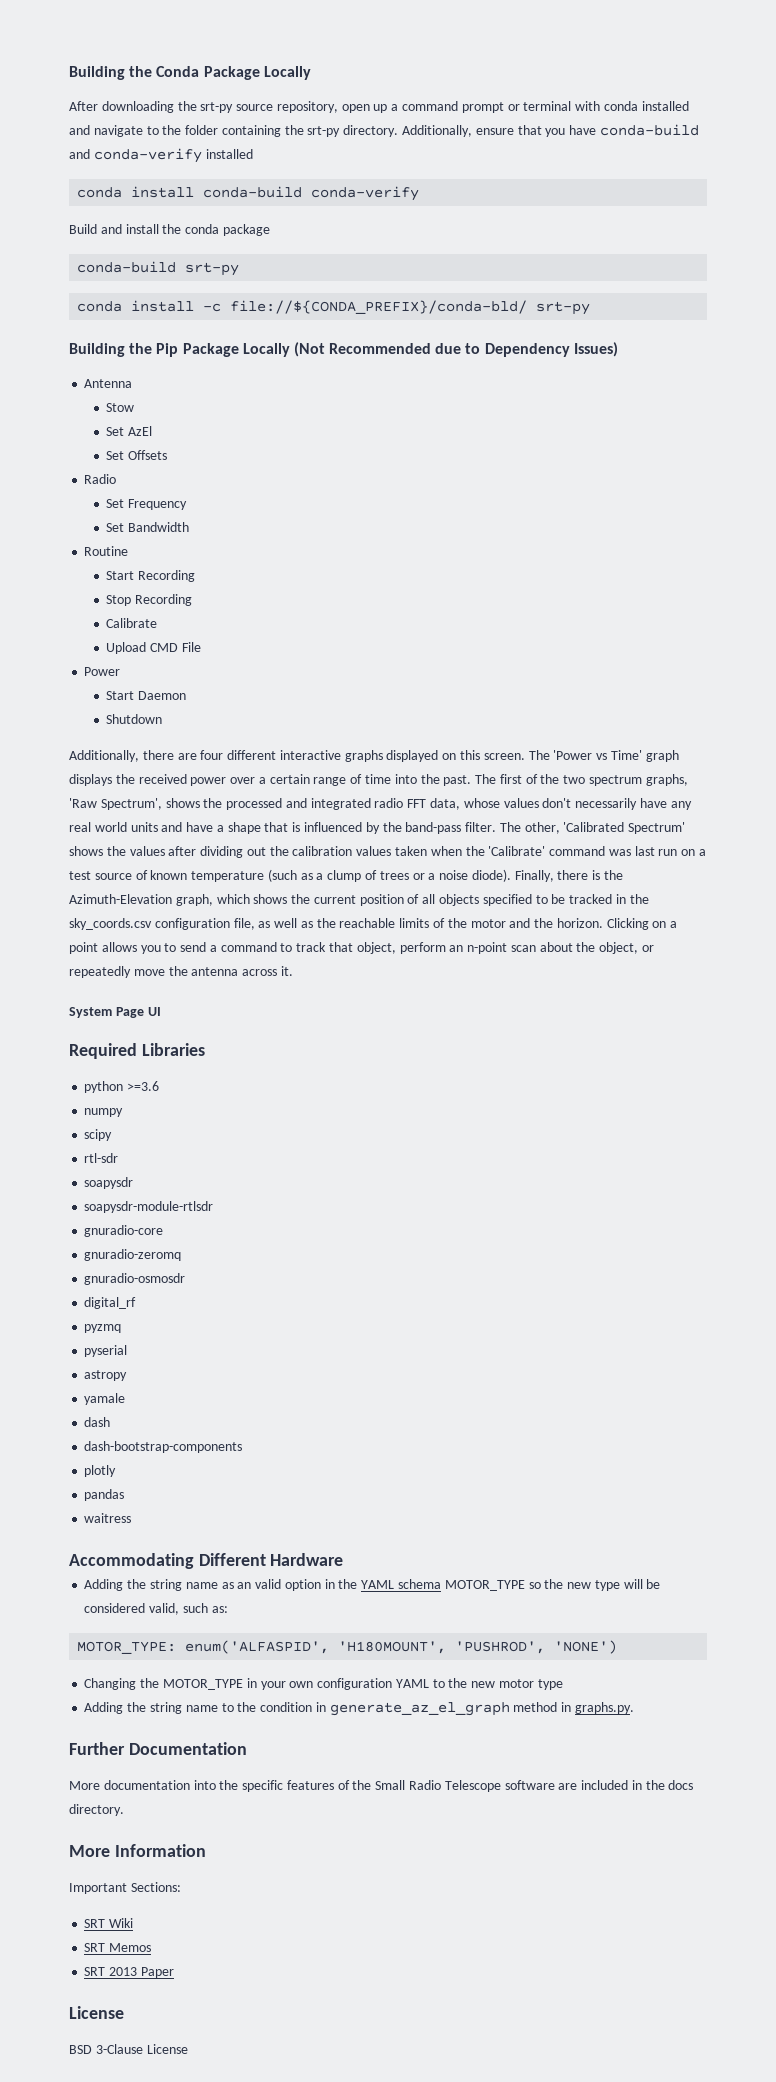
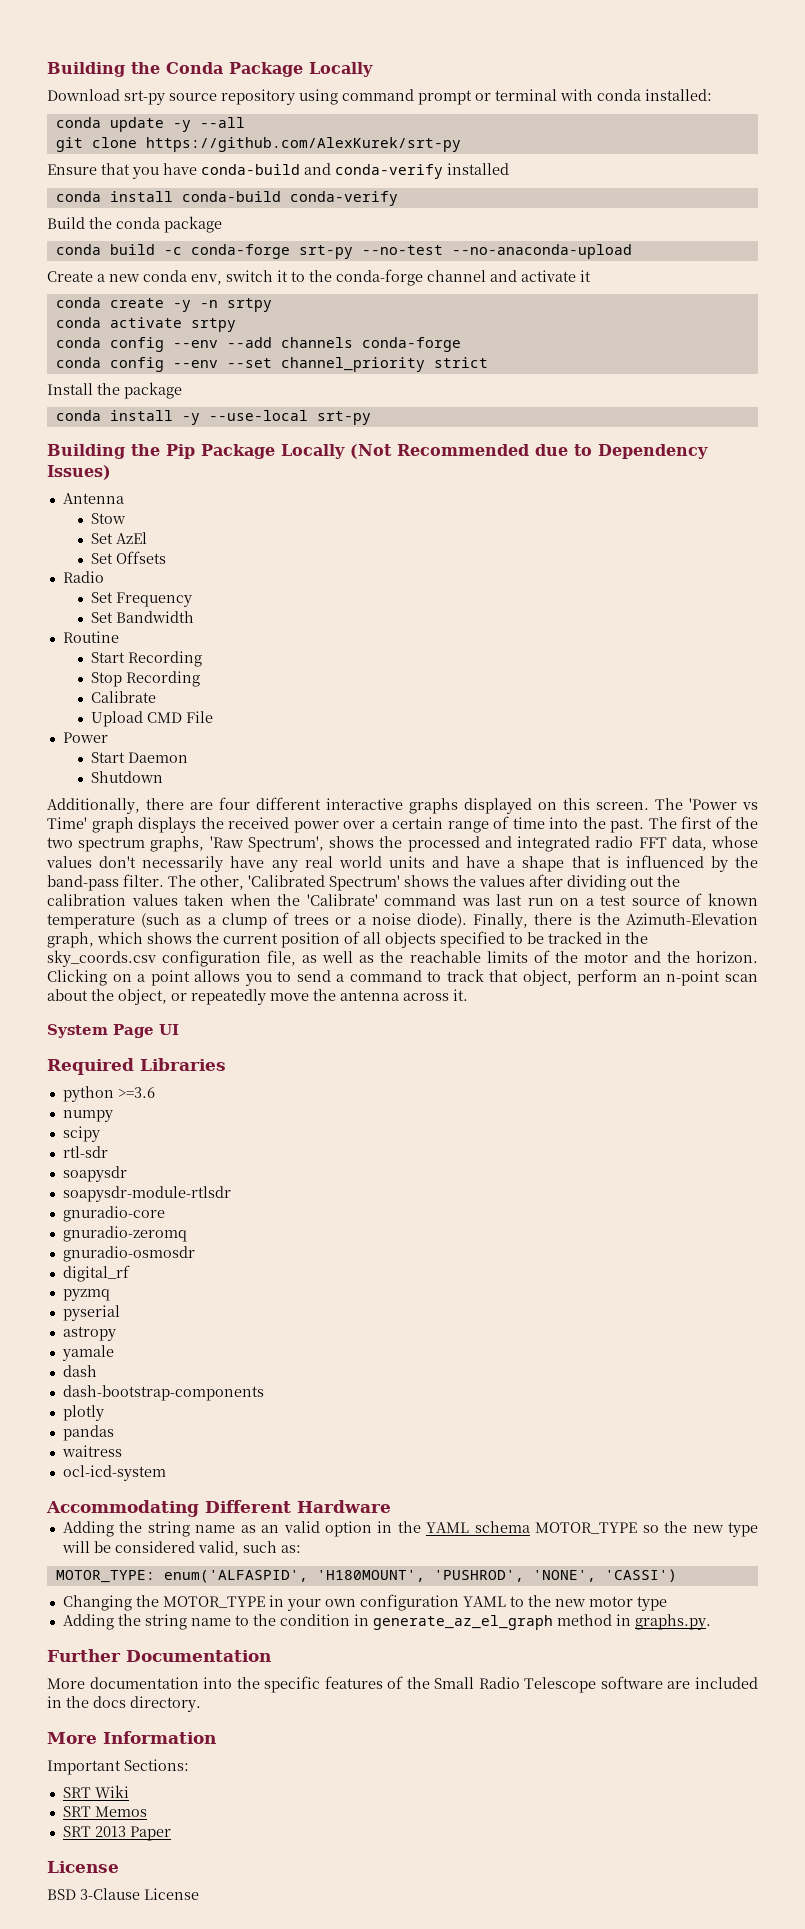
- After downloading the srt-py source repository, open up a command prompt or terminal with conda installed and navigate to the folder containing the srt-py directory. Additionally, ensure that you have conda-build and conda-verify installed
+ Download srt-py source repository using command prompt or terminal with conda installed:
+ conda update -y --all
+ git clone https://github.com/AlexKurek/srt-py
+ Ensure that you have conda-build and conda-verify installed
- Build and install the conda package
+ Build the conda package
- conda-build srt-py
- conda install -c file://${CONDA_PREFIX}/conda-bld/ srt-py
+ conda build -c conda-forge srt-py --no-test --no-anaconda-upload
+ Create a new conda env, switch it to the conda-forge channel and activate it
+ conda create -y -n srtpy
+ conda activate srtpy
+ conda config --env --add channels conda-forge
+ conda config --env --set channel_priority strict
+ Install the package
+ conda install -y --use-local srt-py
+ ocl-icd-system
- MOTOR_TYPE: enum('ALFASPID', 'H180MOUNT', 'PUSHROD', 'NONE')
+ MOTOR_TYPE: enum('ALFASPID', 'H180MOUNT', 'PUSHROD', 'NONE', 'CASSI')

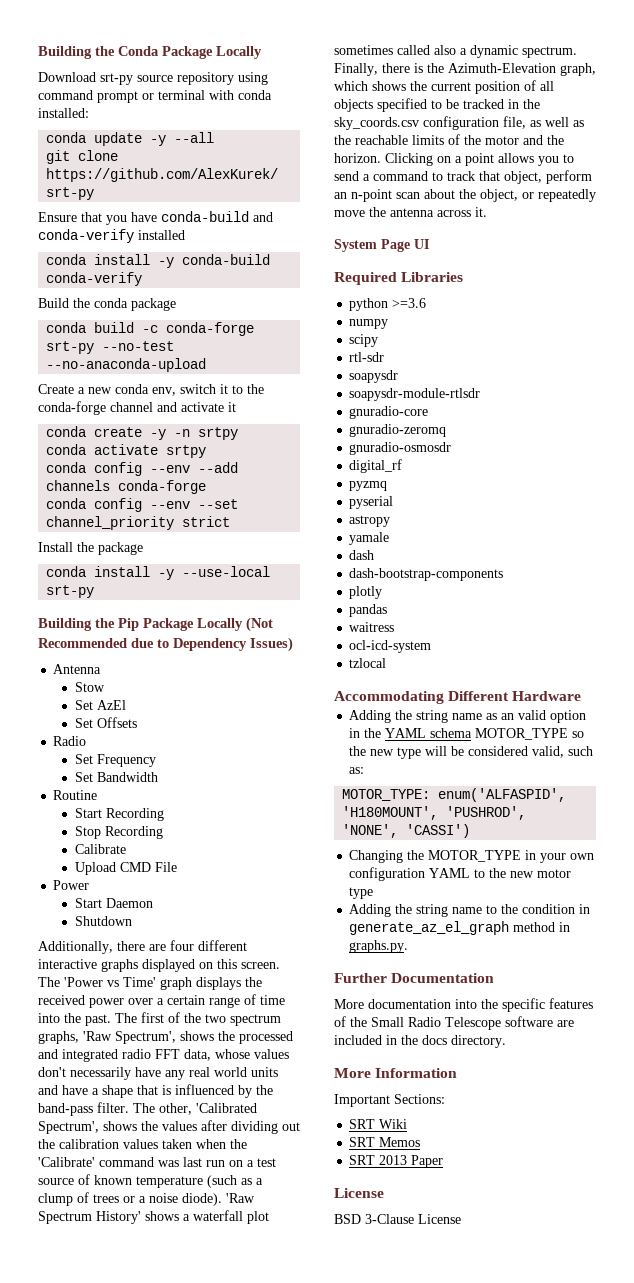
- conda install conda-build conda-verify
+ conda install -y conda-build conda-verify
- The other, 'Calibrated Spectrum' shows the values after dividing out the calibration values taken when the 'Calibrate' command was last run on a test source of known temperature (such as a clump of trees or a noise diode).
+ The other, 'Calibrated Spectrum', shows the values after dividing out the calibration values taken when the 'Calibrate' command was last run on a test source of known temperature (such as a clump of trees or a noise diode).
+ 'Raw Spectrum History' shows a waterfall plot sometimes called also a dynamic spectrum.
+ tzlocal

